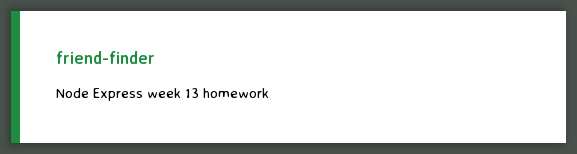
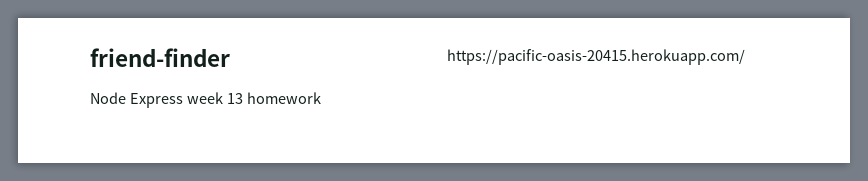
- Node Express week 13 homework
+ Node Express week 13 homework https://pacific-oasis-20415.herokuapp.com/

